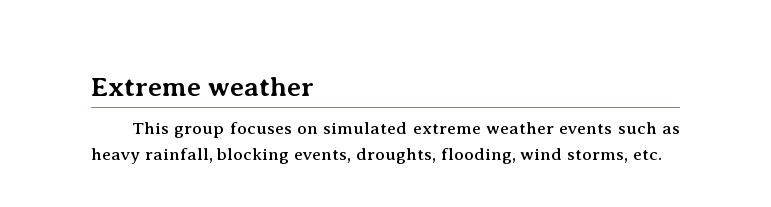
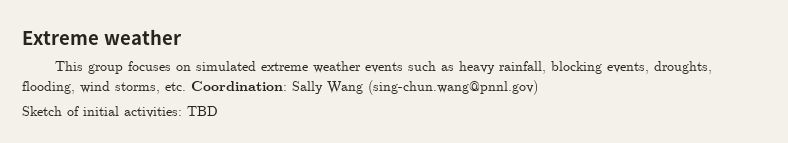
- This group focuses on simulated extreme weather events such as heavy rainfall, blocking events, droughts, flooding, wind storms, etc.
+ This group focuses on simulated extreme weather events such as heavy rainfall, blocking events, droughts, flooding, wind storms, etc. Coordination: Sally Wang (sing-chun.wang@pnnl.gov)
+ Sketch of initial activities: TBD

